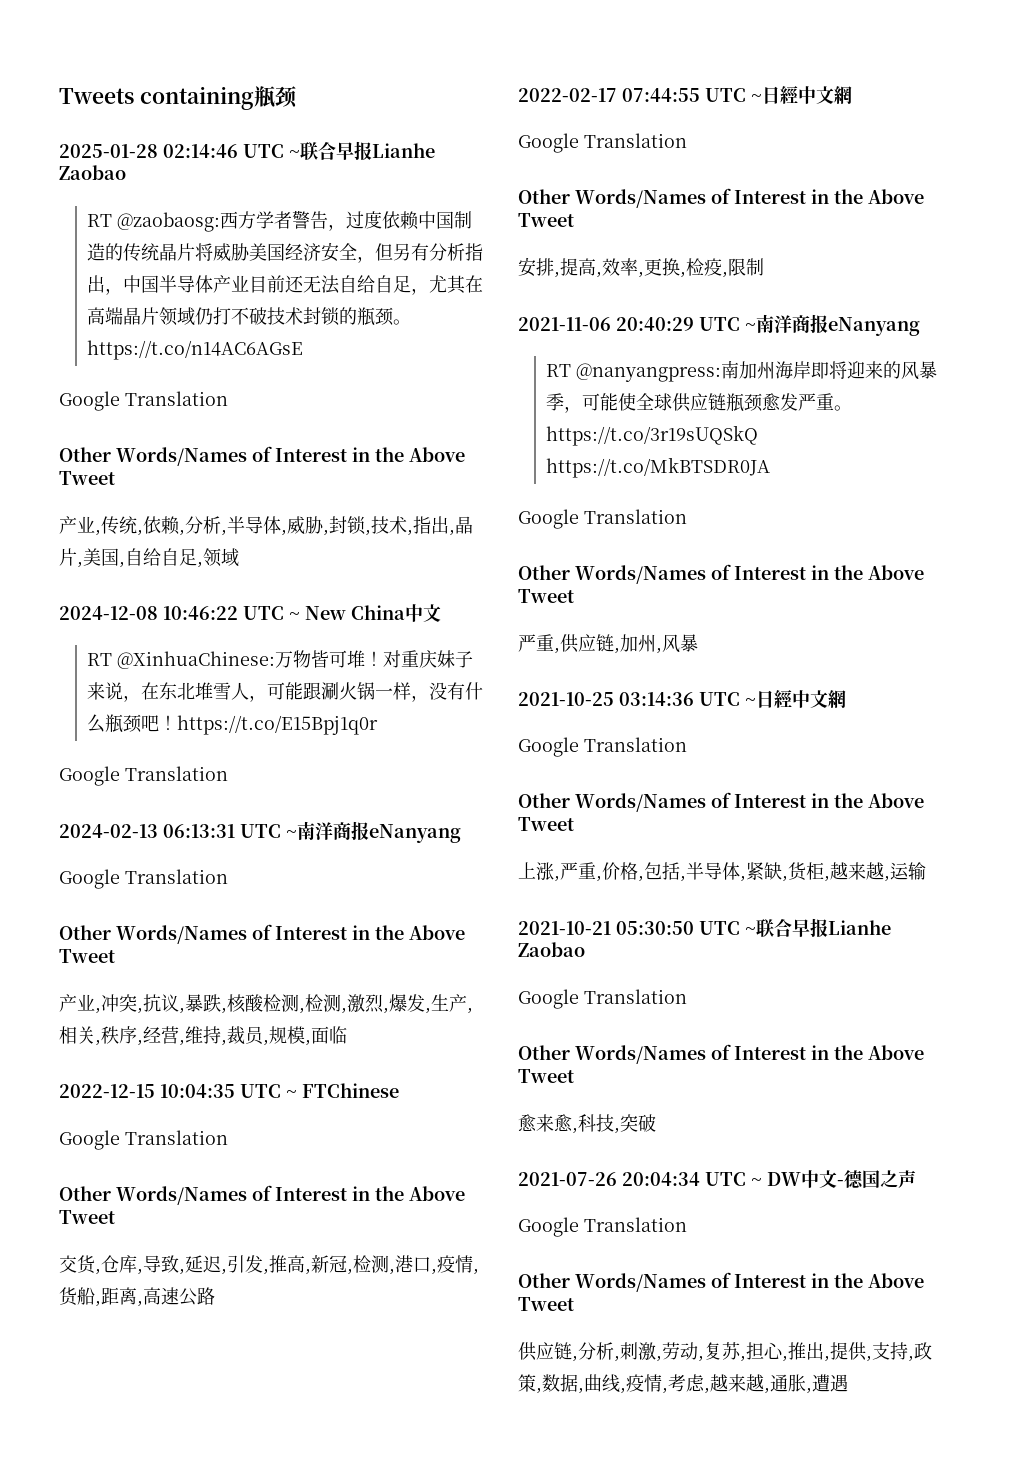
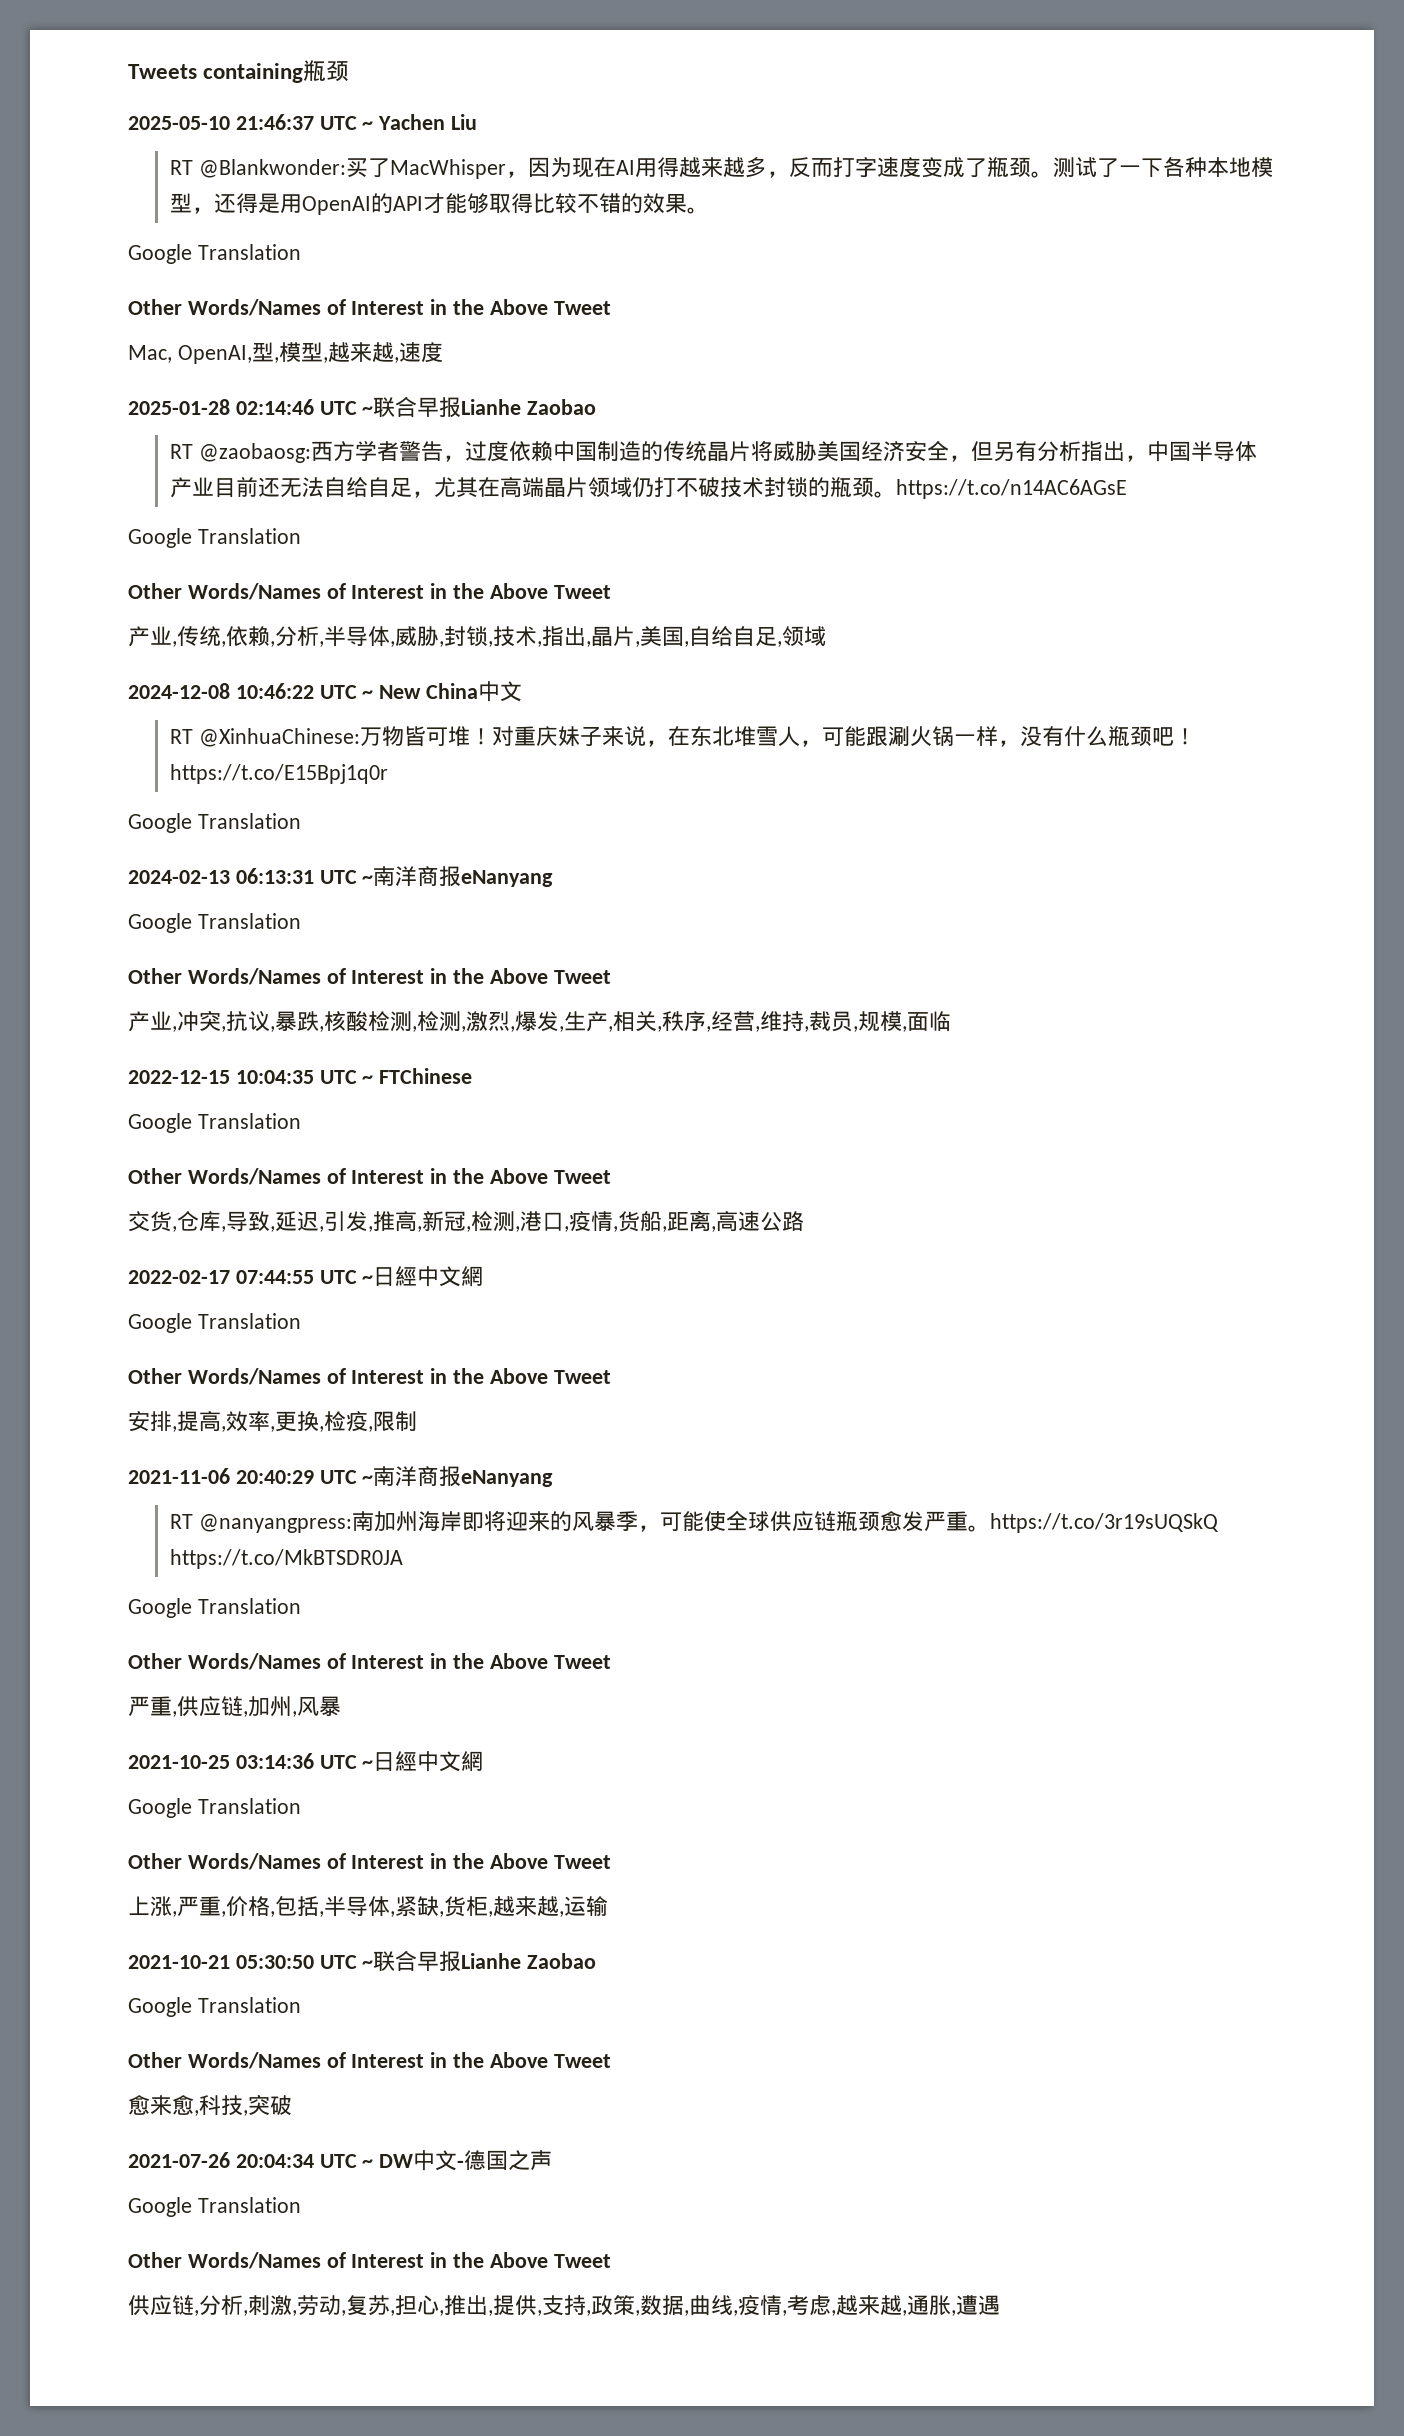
+ 2025-05-10 21:46:37 UTC ~ Yachen Liu
+ RT @Blankwonder:买了MacWhisper，因为现在AI用得越来越多，反而打字速度变成了瓶颈。测试了一下各种本地模型，还得是用OpenAI的API才能够取得比较不错的效果。
+ Google Translation
+ Other Words/Names of Interest in the Above Tweet
+ Mac, OpenAI,型,模型,越来越,速度

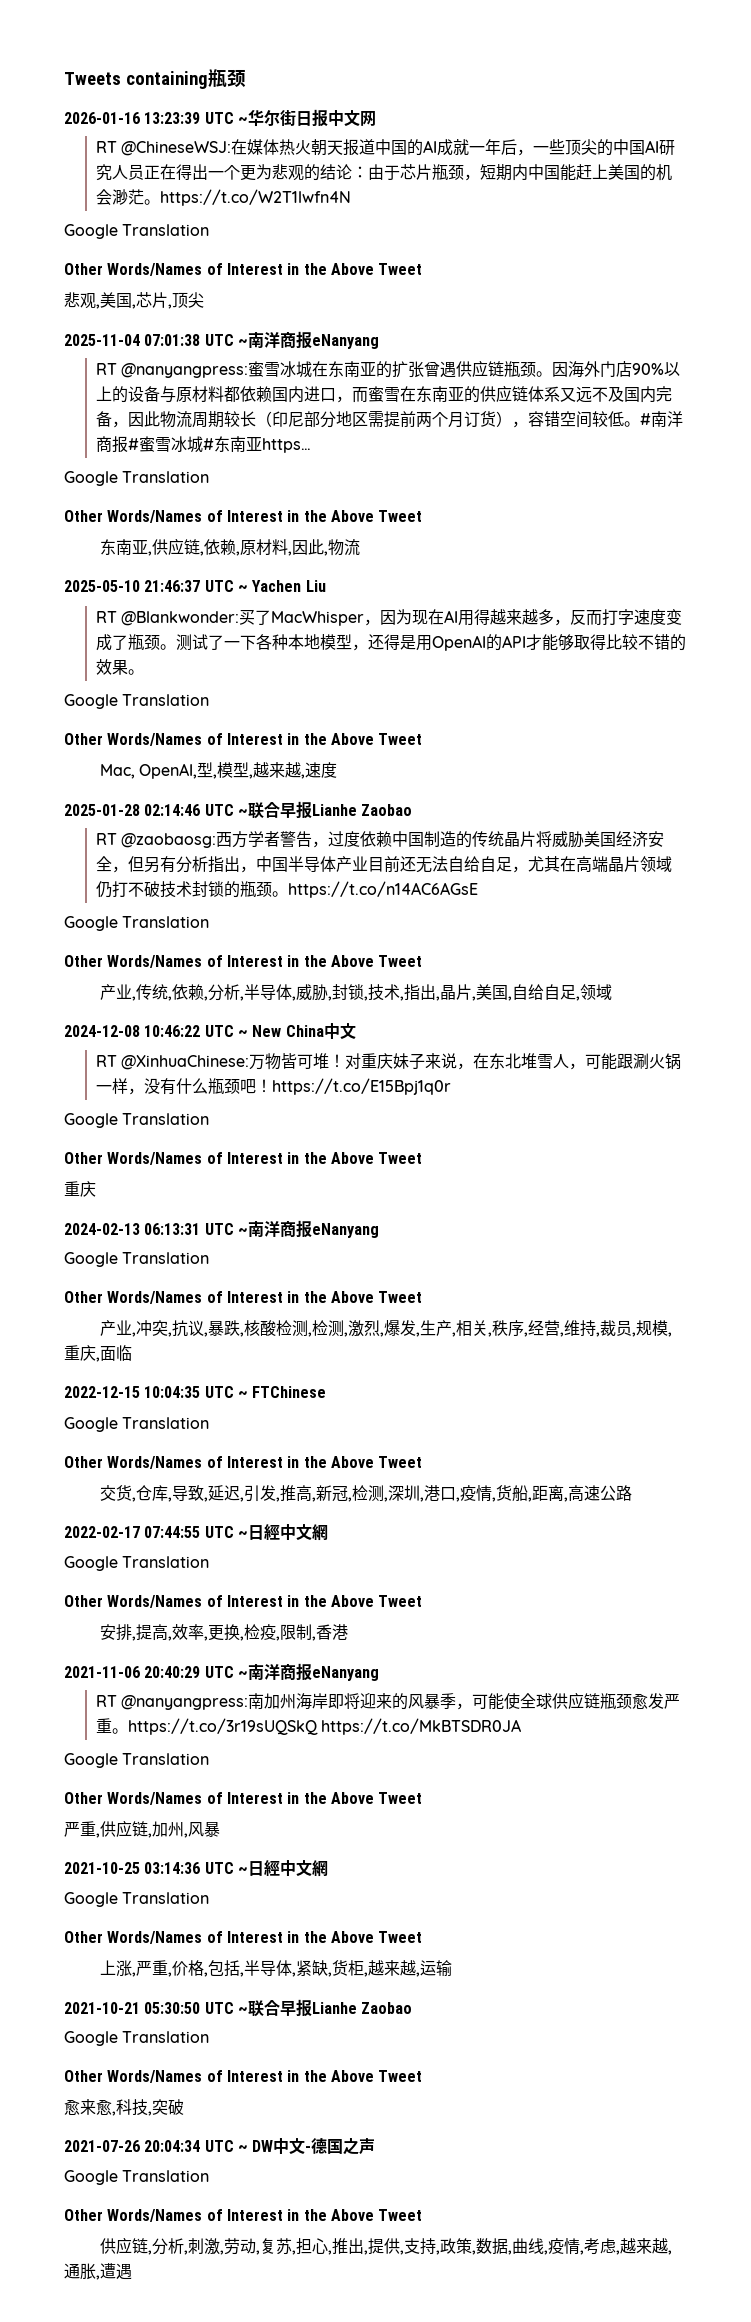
+ 2026-01-16 13:23:39 UTC ~华尔街日报中文网
+ RT @ChineseWSJ:在媒体热火朝天报道中国的AI成就一年后，一些顶尖的中国AI研究人员正在得出一个更为悲观的结论：由于芯片瓶颈，短期内中国能赶上美国的机会渺茫。https://t.co/W2T1lwfn4N
+ Google Translation
+ Other Words/Names of Interest in the Above Tweet
+ 悲观,美国,芯片,顶尖
+ 2025-11-04 07:01:38 UTC ~南洋商报eNanyang
+ RT @nanyangpress:蜜雪冰城在东南亚的扩张曾遇供应链瓶颈。因海外门店90%以上的设备与原材料都依赖国内进口，而蜜雪在东南亚的供应链体系又远不及国内完备，因此物流周期较长（印尼部分地区需提前两个月订货），容错空间较低。#南洋商报#蜜雪冰城#东南亚https…
+ Google Translation
+ Other Words/Names of Interest in the Above Tweet
+ 东南亚,供应链,依赖,原材料,因此,物流
  对重庆妹子来说，在东北堆雪人，可能跟涮火锅一样，没有什么瓶颈吧！https://t.co/E15Bpj1q0r
  Google Translation
+ Other Words/Names of Interest in the Above Tweet
+ 重庆
- 产业,冲突,抗议,暴跌,核酸检测,检测,激烈,爆发,生产,相关,秩序,经营,维持,裁员,规模,面临
+ 产业,冲突,抗议,暴跌,核酸检测,检测,激烈,爆发,生产,相关,秩序,经营,维持,裁员,规模,重庆,面临
- 交货,仓库,导致,延迟,引发,推高,新冠,检测,港口,疫情,货船,距离,高速公路
+ 交货,仓库,导致,延迟,引发,推高,新冠,检测,深圳,港口,疫情,货船,距离,高速公路
- 安排,提高,效率,更换,检疫,限制
+ 安排,提高,效率,更换,检疫,限制,香港

